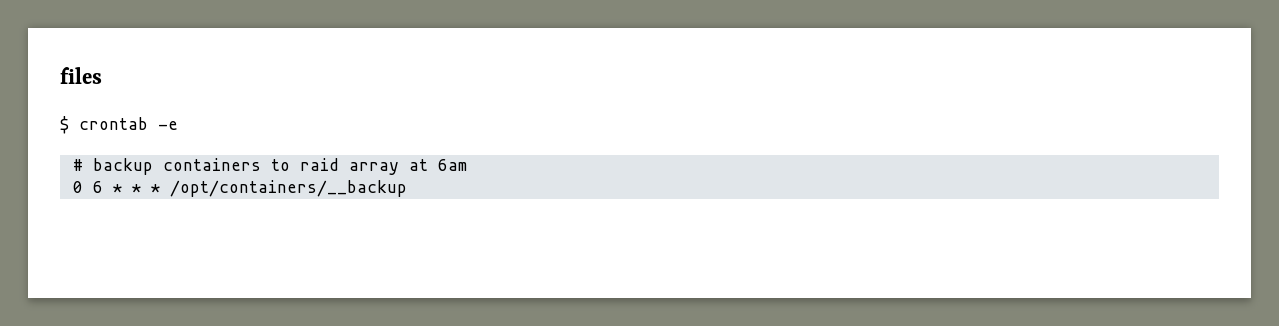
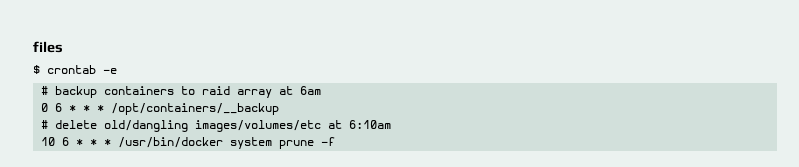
+ # delete old/dangling images/volumes/etc at 6:10am
+ 10 6 * * * /usr/bin/docker system prune -f

